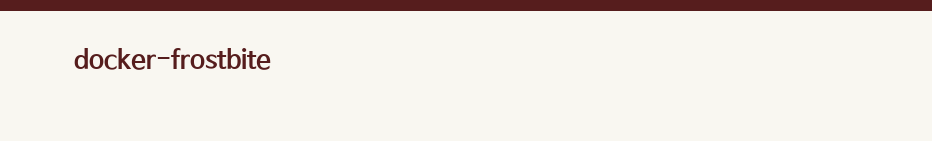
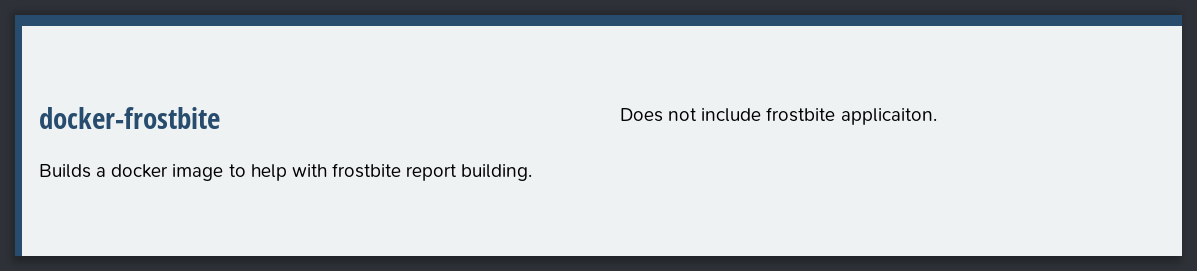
+ Builds a docker image to help with frostbite report building. Does not include frostbite applicaiton.

